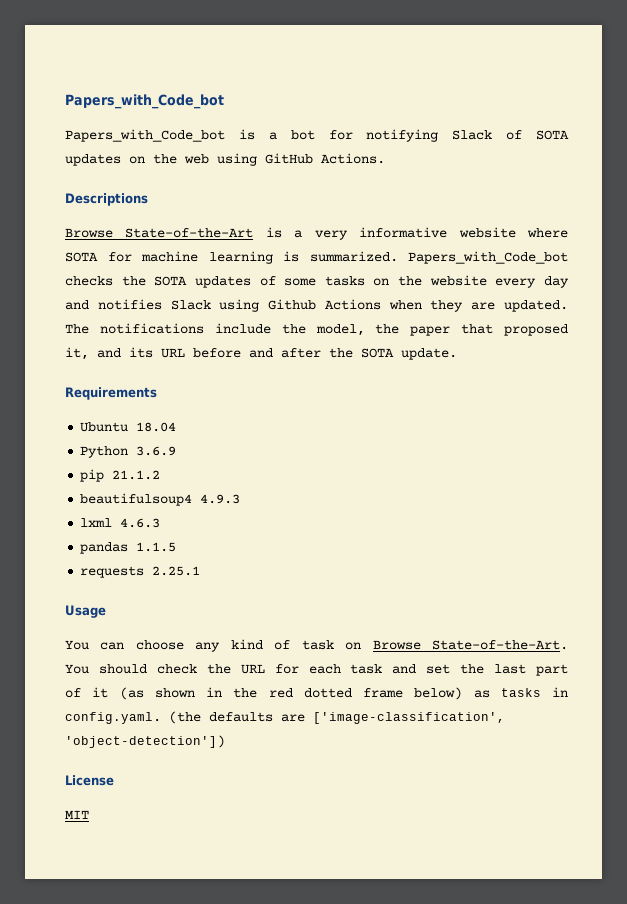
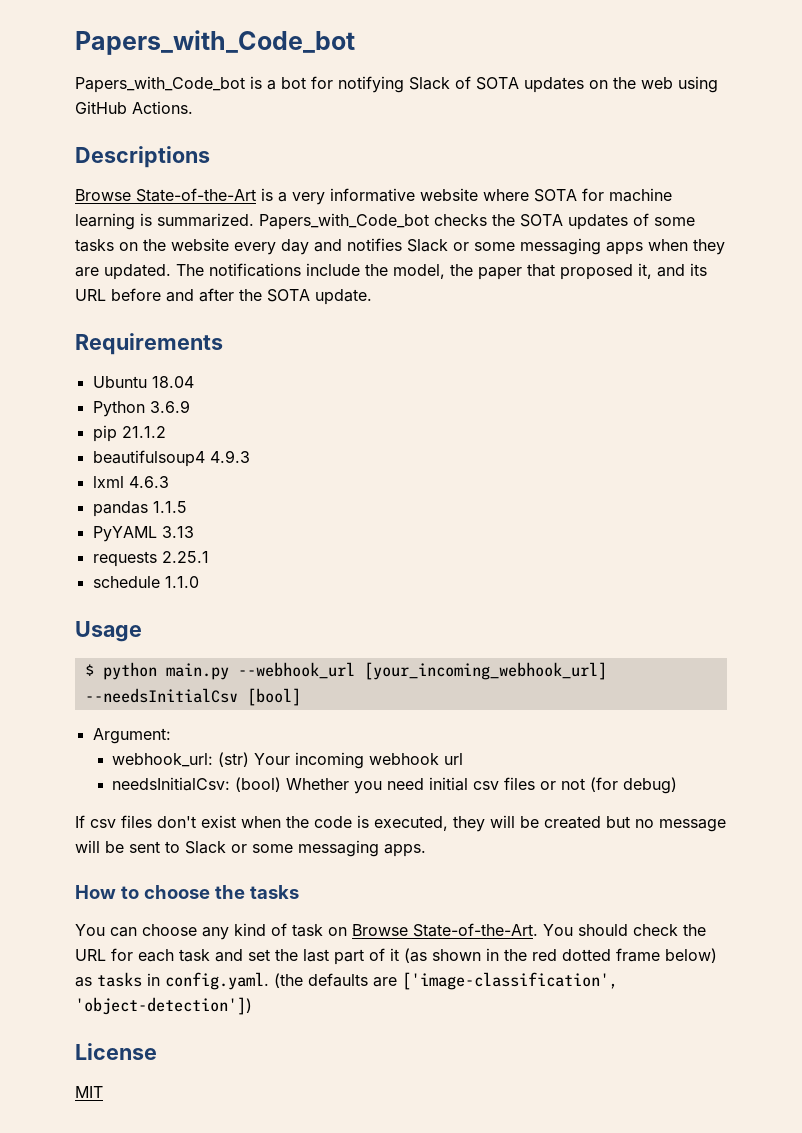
- Papers_with_Code_bot checks the SOTA updates of some tasks on the website every day and notifies Slack using Github Actions when they are updated.
+ Papers_with_Code_bot checks the SOTA updates of some tasks on the website every day and notifies Slack or some messaging apps when they are updated.
+ PyYAML 3.13
+ schedule 1.1.0
+ $ python main.py --webhook_url [your_incoming_webhook_url] --needsInitialCsv [bool]
+ Argument:
+ webhook_url: (str) Your incoming webhook url
+ needsInitialCsv: (bool) Whether you need initial csv files or not (for debug)
+ If csv files don't exist when the code is executed, they will be created but no message will be sent to Slack or some messaging apps.
+ How to choose the tasks

